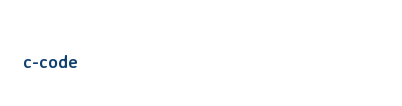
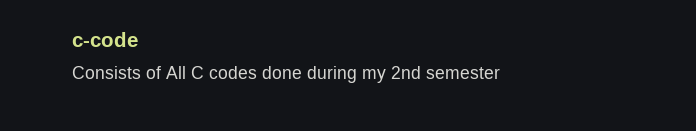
+ Consists of All C codes done during my 2nd semester

